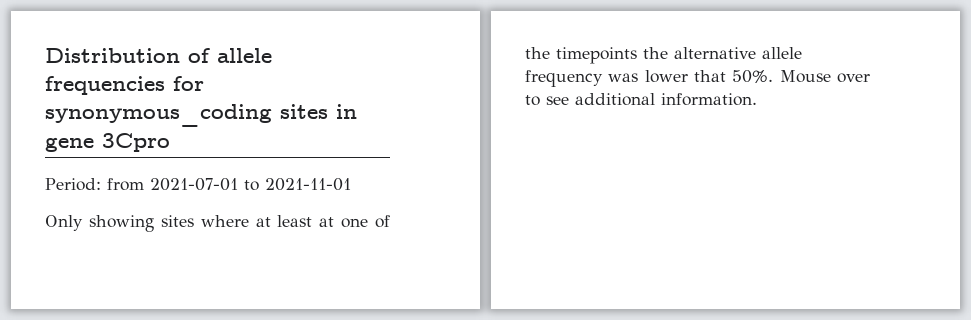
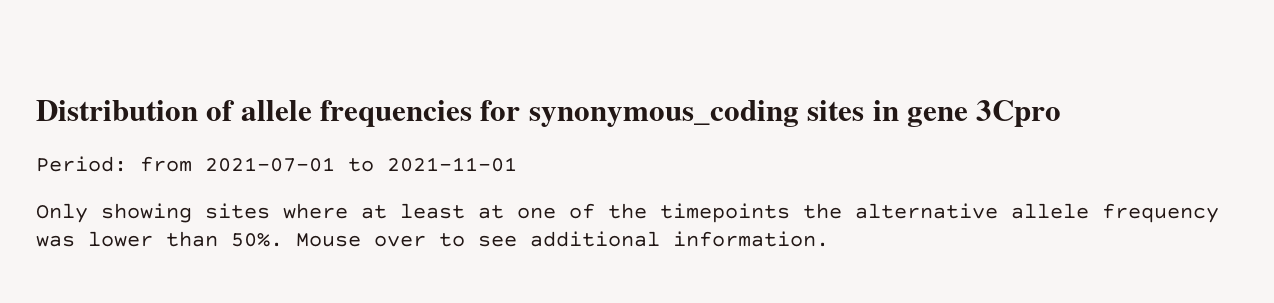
- Only showing sites where at least at one of the timepoints the alternative allele frequency was lower that 50%.
+ Only showing sites where at least at one of the timepoints the alternative allele frequency was lower than 50%.

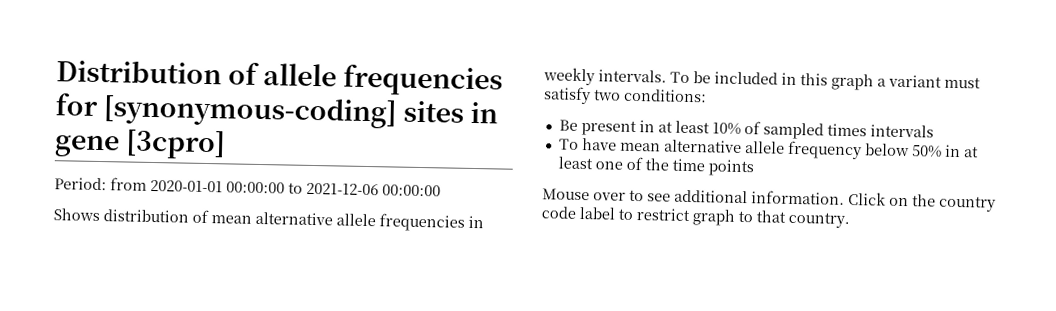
- Distribution of allele frequencies for synonymous_coding sites in gene 3Cpro
+ Distribution of allele frequencies for [synonymous-coding] sites in gene [3cpro]
- Period: from 2021-07-01 to 2021-11-01
- Only showing sites where at least at one of the timepoints the alternative allele frequency was lower than 50%. Mouse over to see additional information.
+ Period: from 2020-01-01 00:00:00 to 2021-12-06 00:00:00
+ Shows distribution of mean alternative allele frequencies in weekly intervals. To be included in this graph a variant must satisfy two conditions:
+ Be present in at least 10% of sampled times intervals
+ To have mean alternative allele frequency below 50% in at least one of the time points
+ Mouse over to see additional information.
+ Click on the country code label to restrict graph to that country.

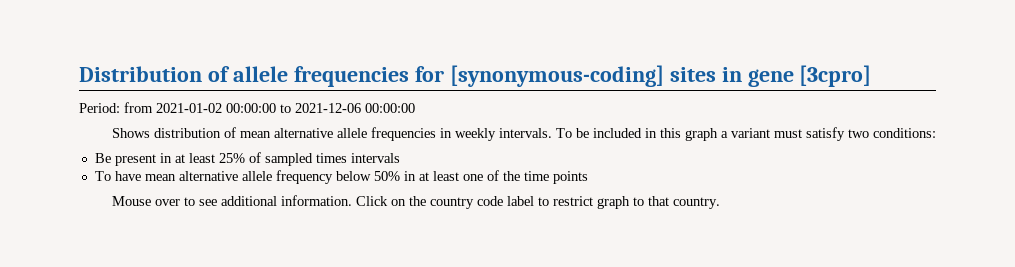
- Period: from 2020-01-01 00:00:00 to 2021-12-06 00:00:00
+ Period: from 2021-01-02 00:00:00 to 2021-12-06 00:00:00
- Be present in at least 10% of sampled times intervals
+ Be present in at least 25% of sampled times intervals

